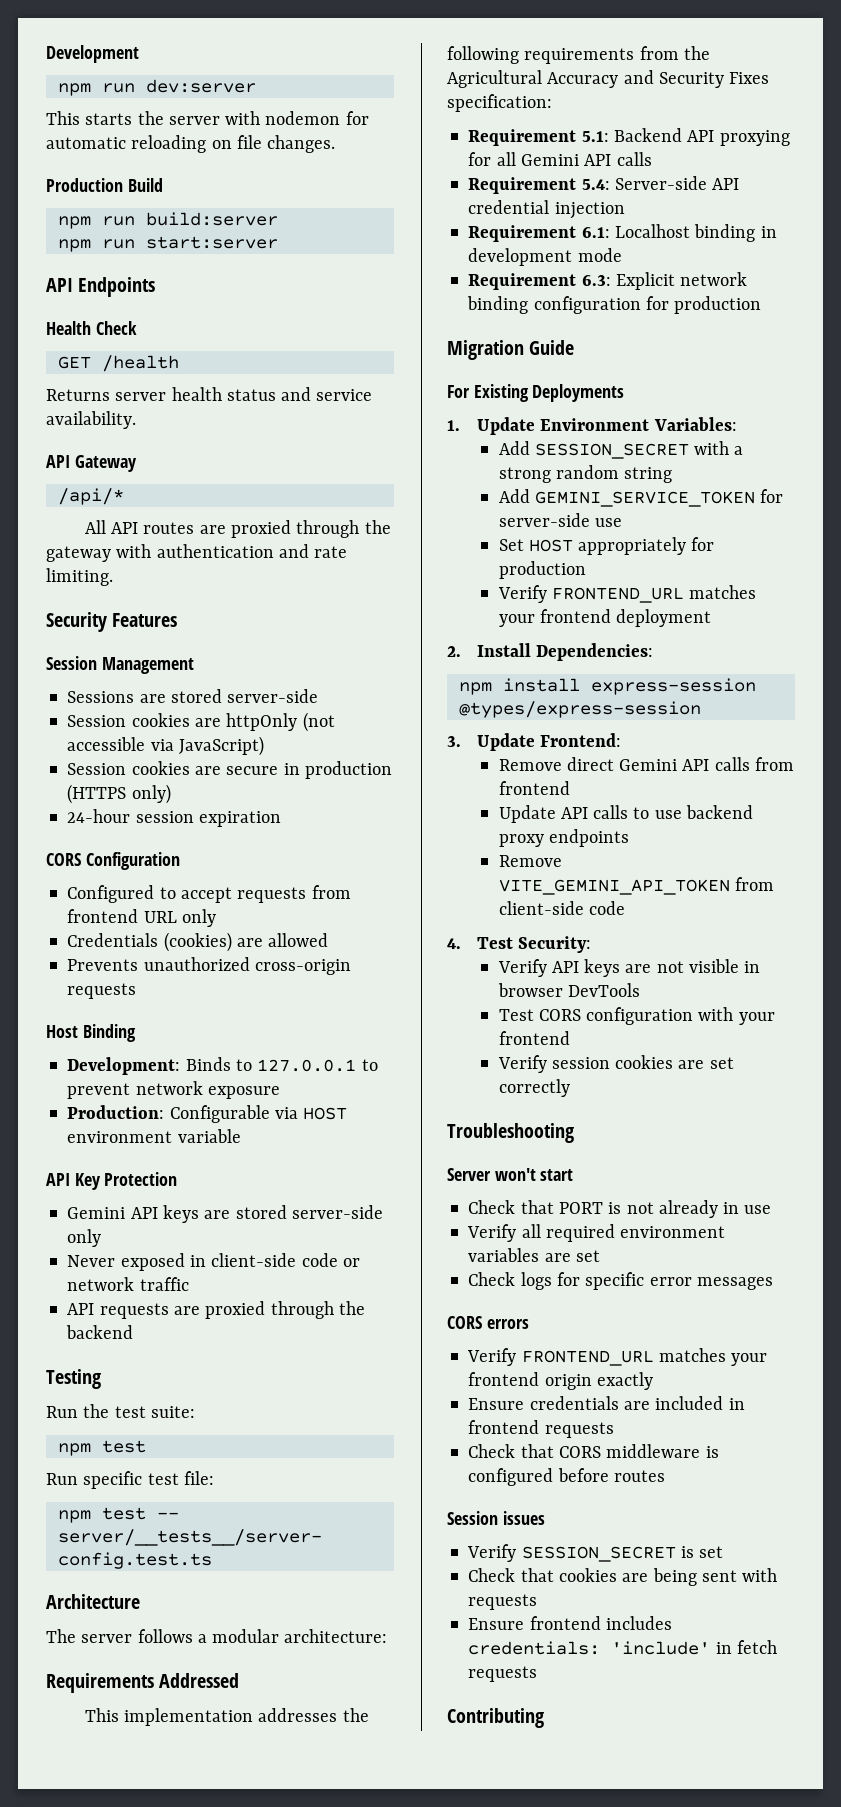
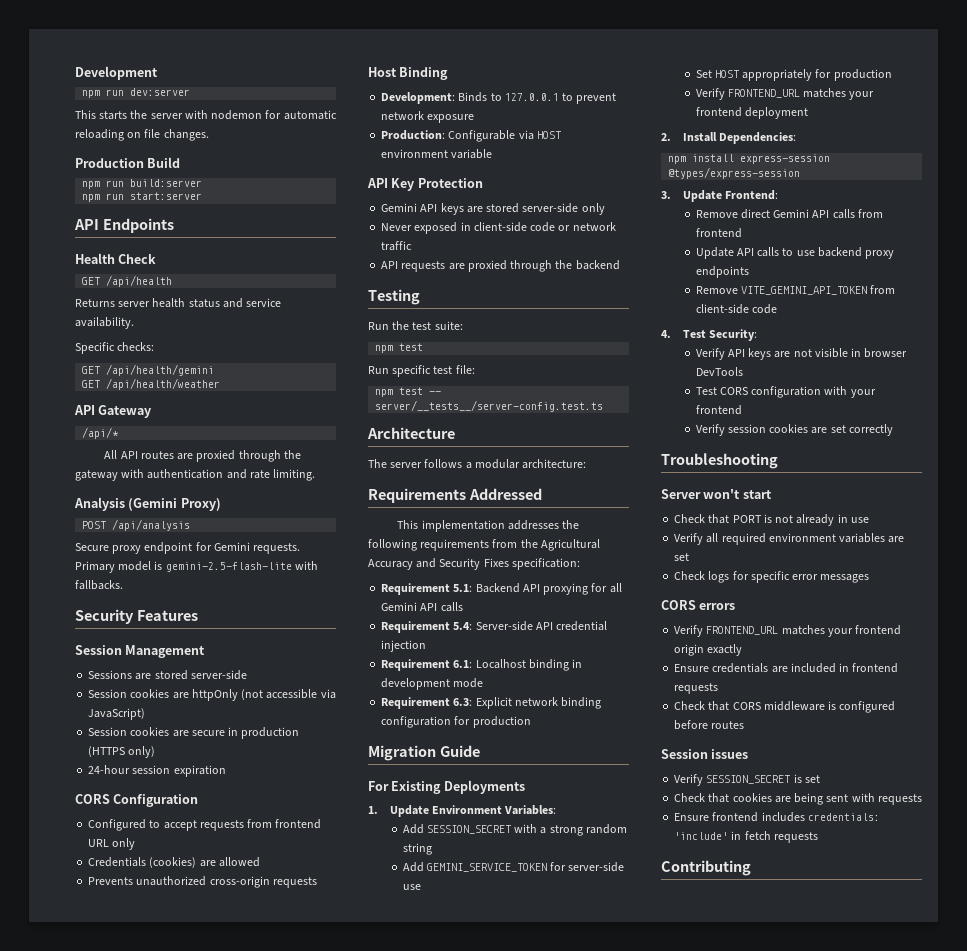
- GET /health
+ GET /api/health
+ Specific checks:
+ GET /api/health/gemini
+ GET /api/health/weather
+ Analysis (Gemini Proxy)
+ POST /api/analysis
+ Secure proxy endpoint for Gemini requests. Primary model is gemini-2.5-flash-lite with fallbacks.

